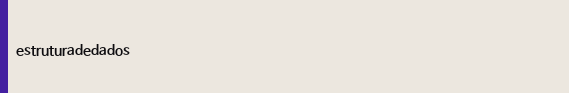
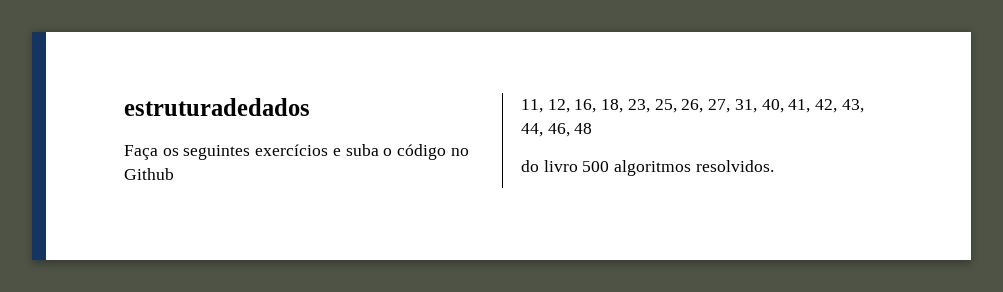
+ Faça os seguintes exercícios e suba o código no Github
+ 11, 12, 16, 18, 23, 25, 26, 27, 31, 40, 41, 42, 43, 44, 46, 48
+ do livro 500 algoritmos resolvidos.

